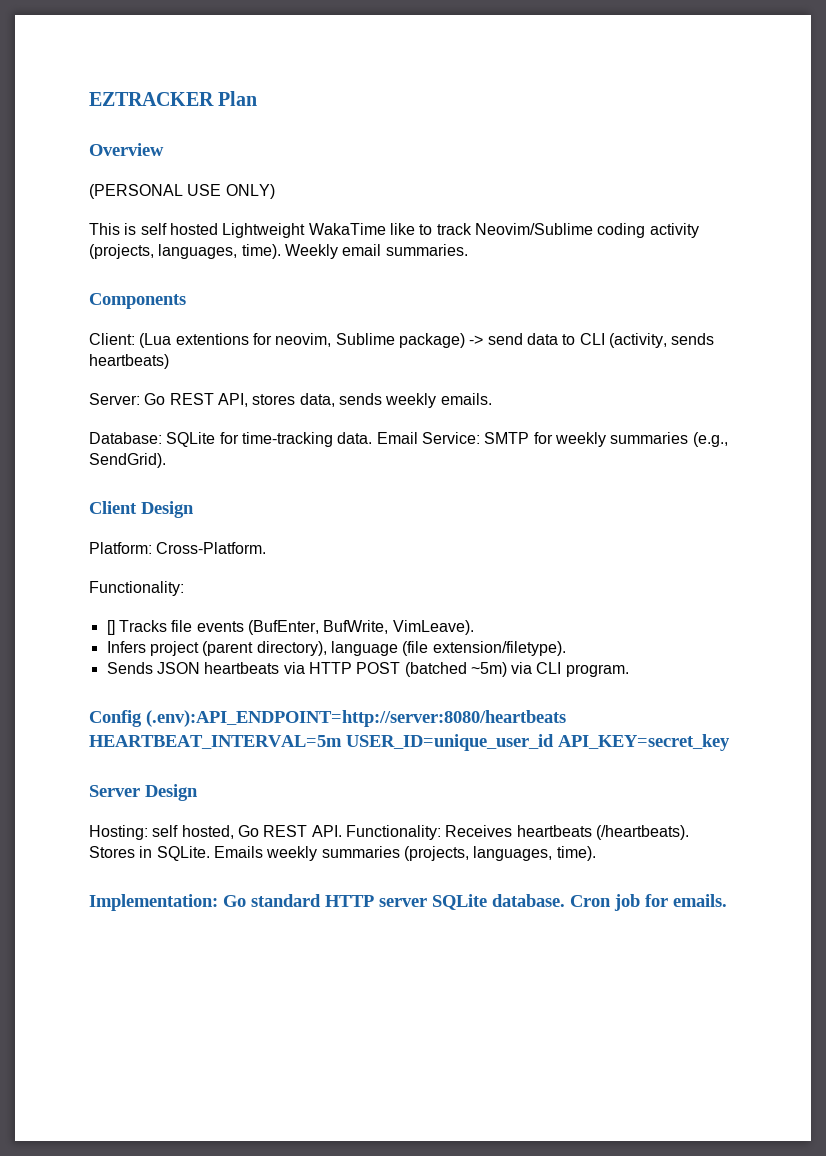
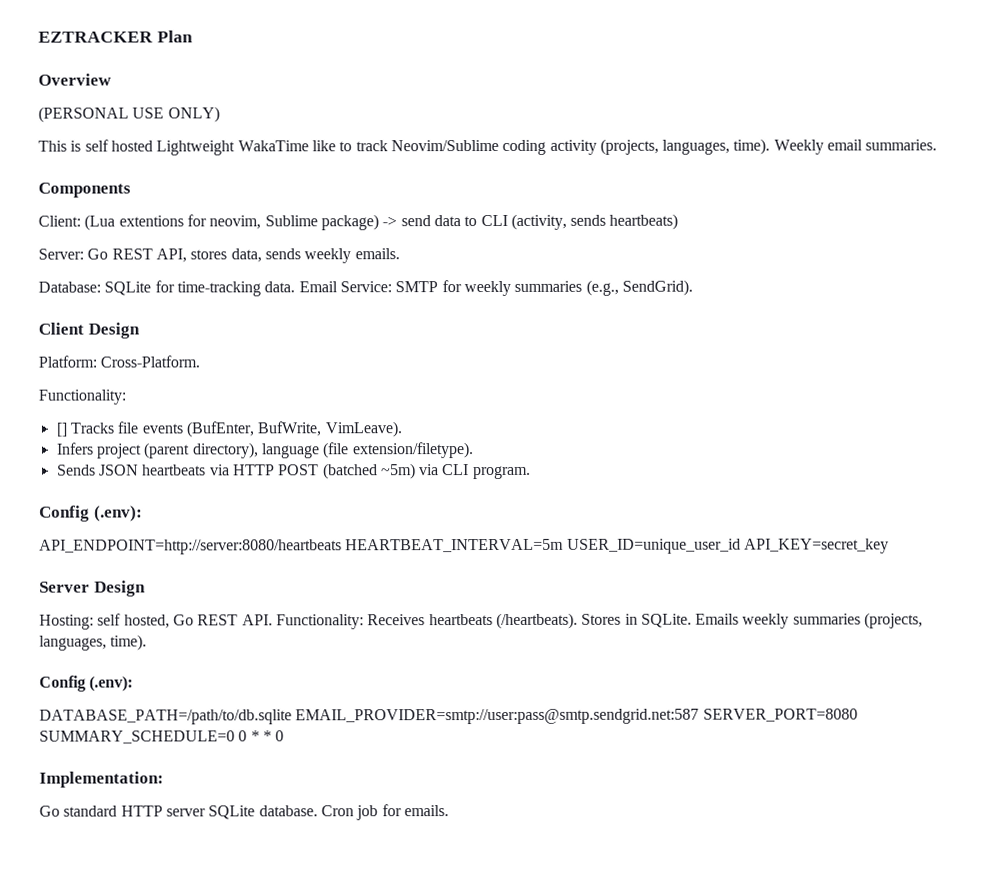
  Sends JSON heartbeats via HTTP POST (batched ~5m) via CLI program.
- Config (.env):API_ENDPOINT=http://server:8080/heartbeats HEARTBEAT_INTERVAL=5m USER_ID=unique_user_id API_KEY=secret_key
+ Config (.env):
+ API_ENDPOINT=http://server:8080/heartbeats HEARTBEAT_INTERVAL=5m USER_ID=unique_user_id API_KEY=secret_key
  Emails weekly summaries (projects, languages, time).
+ Config (.env):
+ DATABASE_PATH=/path/to/db.sqlite EMAIL_PROVIDER=smtp://user:pass@smtp.sendgrid.net:587 SERVER_PORT=8080 SUMMARY_SCHEDULE=0 0 * * 0
- Implementation: Go standard HTTP server SQLite database.
+ Implementation:
+ Go standard HTTP server SQLite database.

